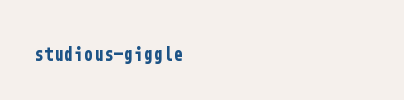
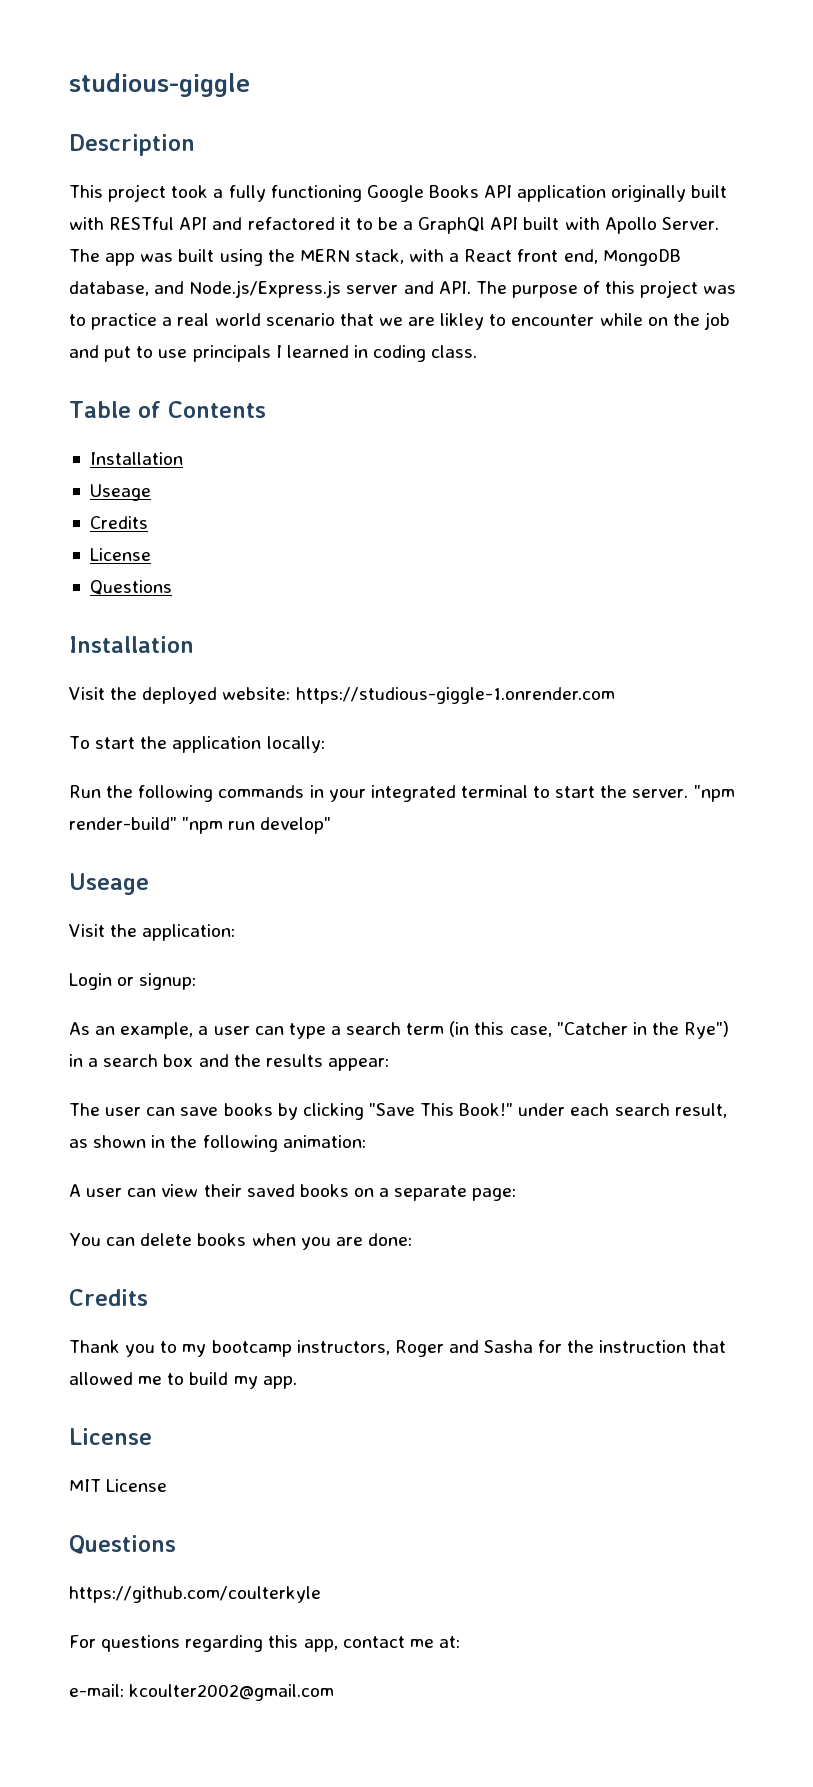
+ Description
+ This project took a fully functioning Google Books API application originally built with RESTful API and refactored it to be a GraphQl API built with Apollo Server. The app was built using the MERN stack, with a React front end, MongoDB database, and Node.js/Express.js server and API. The purpose of this project was to practice a real world scenario that we are likley to encounter while on the job and put to use principals I learned in coding class.
+ Table of Contents
+ Installation
+ Useage
+ Credits
+ License
+ Questions
+ Installation
+ Visit the deployed website: https://studious-giggle-1.onrender.com
+ To start the application locally:
+ Run the following commands in your integrated terminal to start the server. "npm render-build" "npm run develop"
+ Useage
+ Visit the application:
+ Login or signup:
+ As an example, a user can type a search term (in this case, "Catcher in the Rye") in a search box and the results appear:
+ The user can save books by clicking "Save This Book!" under each search result, as shown in the following animation:
+ A user can view their saved books on a separate page:
+ You can delete books when you are done:
+ Credits
+ Thank you to my bootcamp instructors, Roger and Sasha for the instruction that allowed me to build my app.
+ License
+ MIT License
+ Questions
+ https://github.com/coulterkyle
+ For questions regarding this app, contact me at:
+ e-mail: kcoulter2002@gmail.com

